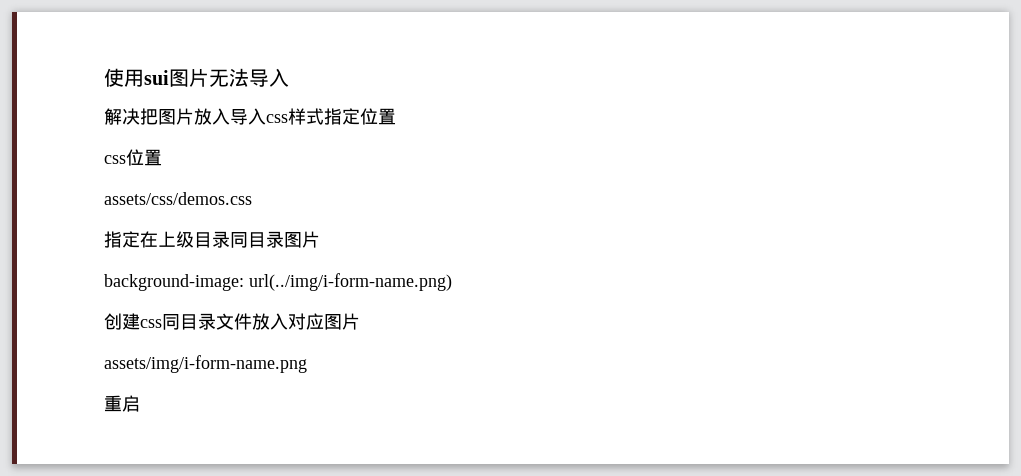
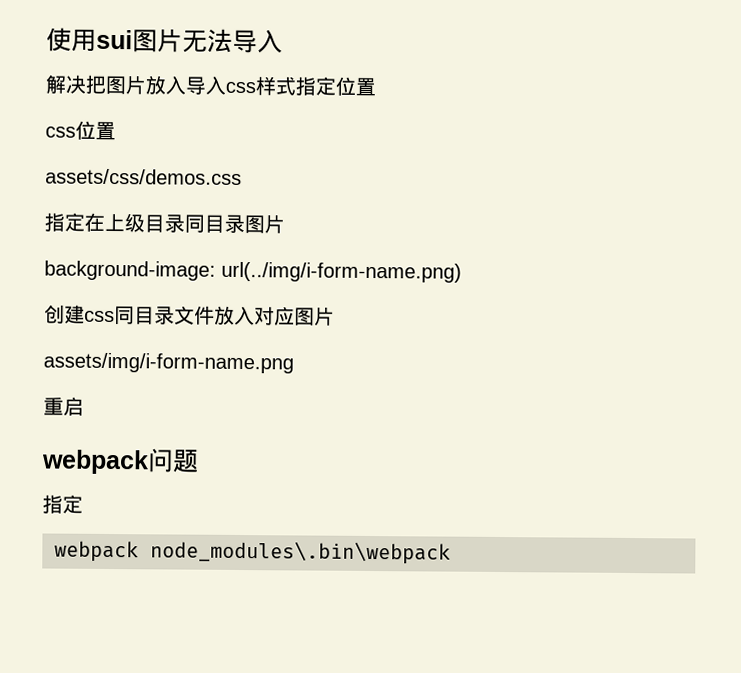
+ webpack问题
+ 指定
+ webpack node_modules\.bin\webpack

